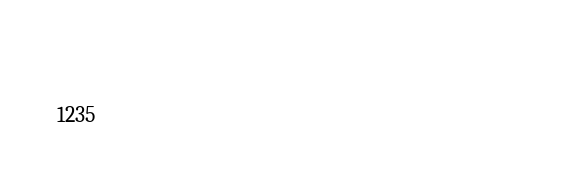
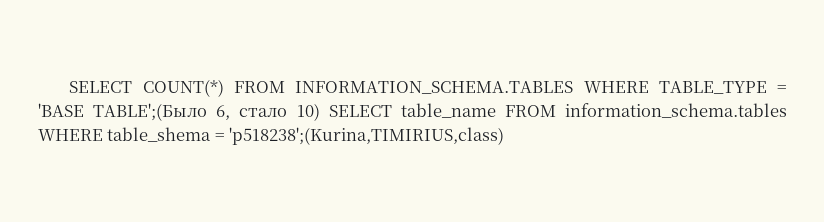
- 1235
+ SELECT COUNT(*) FROM INFORMATION_SCHEMA.TABLES WHERE TABLE_TYPE = 'BASE TABLE';(Было 6, стало 10) SELECT table_name FROM information_schema.tables WHERE table_shema = 'p518238';(Kurina,TIMIRIUS,class)

